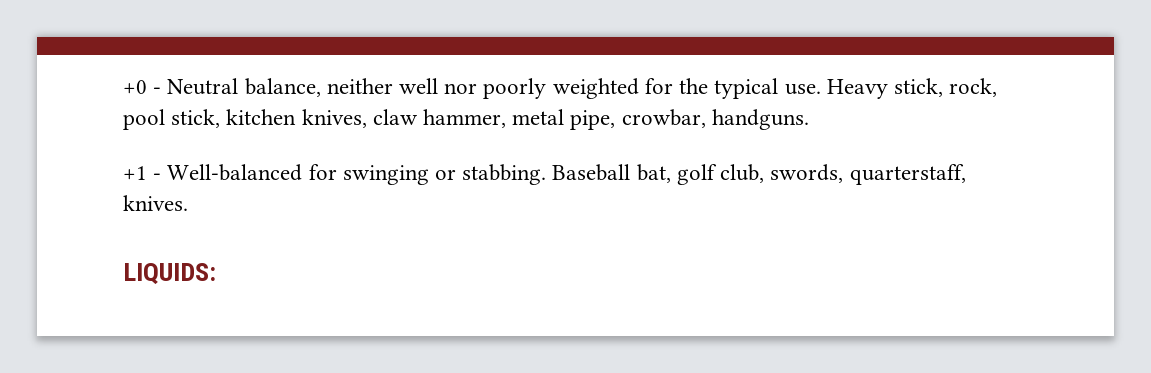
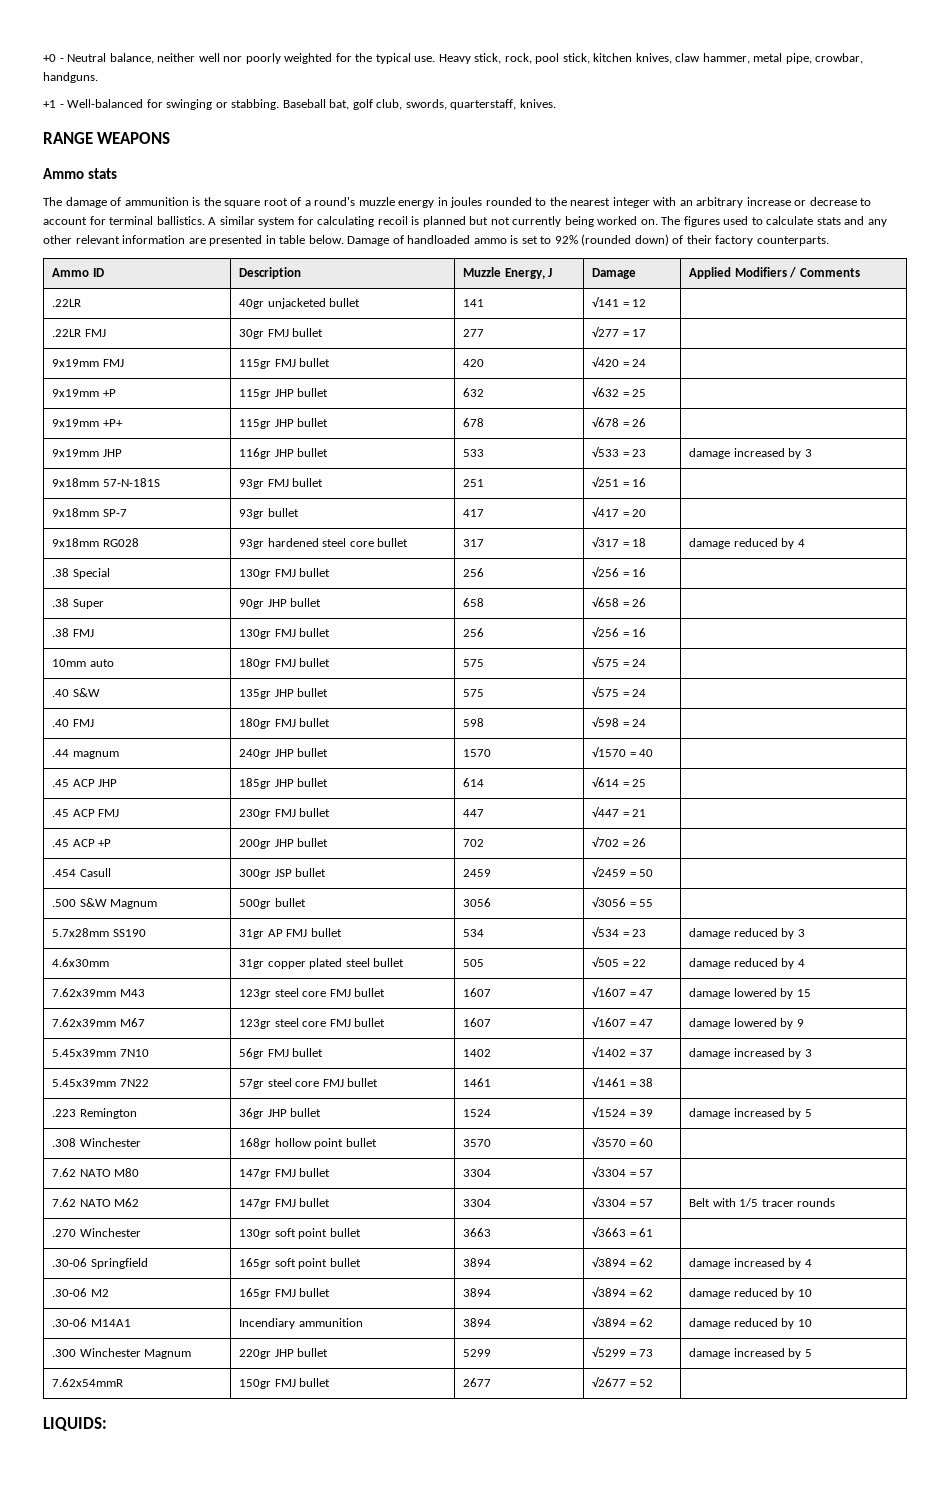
+ RANGE WEAPONS
+ Ammo stats
+ The damage of ammunition is the square root of a round's muzzle energy in joules rounded to the nearest integer with an arbitrary increase or decrease to account for terminal ballistics. A similar system for calculating recoil is planned but not currently being worked on. The figures used to calculate stats and any other relevant information are presented in table below. Damage of handloaded ammo is set to 92% (rounded down) of their factory counterparts.
+ Ammo ID | Description | Muzzle Energy, J | Damage | Applied Modifiers / Comments
+ .22LR | 40gr unjacketed bullet | 141 | √141 = 12 |
+ .22LR FMJ | 30gr FMJ bullet | 277 | √277 = 17 |
+ 9x19mm FMJ | 115gr FMJ bullet | 420 | √420 = 24 |
+ 9x19mm +P | 115gr JHP bullet | 632 | √632 = 25 |
+ 9x19mm +P+ | 115gr JHP bullet | 678 | √678 = 26 |
+ 9x19mm JHP | 116gr JHP bullet | 533 | √533 = 23 | damage increased by 3
+ 9x18mm 57-N-181S | 93gr FMJ bullet | 251 | √251 = 16 |
+ 9x18mm SP-7 | 93gr bullet | 417 | √417 = 20 |
+ 9x18mm RG028 | 93gr hardened steel core bullet | 317 | √317 = 18 | damage reduced by 4
+ .38 Special | 130gr FMJ bullet | 256 | √256 = 16 |
+ .38 Super | 90gr JHP bullet | 658 | √658 = 26 |
+ .38 FMJ | 130gr FMJ bullet | 256 | √256 = 16 |
+ 10mm auto | 180gr FMJ bullet | 575 | √575 = 24 |
+ .40 S&W | 135gr JHP bullet | 575 | √575 = 24 |
+ .40 FMJ | 180gr FMJ bullet | 598 | √598 = 24 |
+ .44 magnum | 240gr JHP bullet | 1570 | √1570 = 40 |
+ .45 ACP JHP | 185gr JHP bullet | 614 | √614 = 25 |
+ .45 ACP FMJ | 230gr FMJ bullet | 447 | √447 = 21 |
+ .45 ACP +P | 200gr JHP bullet | 702 | √702 = 26 |
+ .454 Casull | 300gr JSP bullet | 2459 | √2459 = 50 |
+ .500 S&W Magnum | 500gr bullet | 3056 | √3056 = 55 |
+ 5.7x28mm SS190 | 31gr AP FMJ bullet | 534 | √534 = 23 | damage reduced by 3
+ 4.6x30mm | 31gr copper plated steel bullet | 505 | √505 = 22 | damage reduced by 4
+ 7.62x39mm M43 | 123gr steel core FMJ bullet | 1607 | √1607 = 47 | damage lowered by 15
+ 7.62x39mm M67 | 123gr steel core FMJ bullet | 1607 | √1607 = 47 | damage lowered by 9
+ 5.45x39mm 7N10 | 56gr FMJ bullet | 1402 | √1402 = 37 | damage increased by 3
+ 5.45x39mm 7N22 | 57gr steel core FMJ bullet | 1461 | √1461 = 38 |
+ .223 Remington | 36gr JHP bullet | 1524 | √1524 = 39 | damage increased by 5
+ .308 Winchester | 168gr hollow point bullet | 3570 | √3570 = 60 |
+ 7.62 NATO M80 | 147gr FMJ bullet | 3304 | √3304 = 57 |
+ 7.62 NATO M62 | 147gr FMJ bullet | 3304 | √3304 = 57 | Belt with 1/5 tracer rounds
+ .270 Winchester | 130gr soft point bullet | 3663 | √3663 = 61 |
+ .30-06 Springfield | 165gr soft point bullet | 3894 | √3894 = 62 | damage increased by 4
+ .30-06 M2 | 165gr FMJ bullet | 3894 | √3894 = 62 | damage reduced by 10
+ .30-06 M14A1 | Incendiary ammunition | 3894 | √3894 = 62 | damage reduced by 10
+ .300 Winchester Magnum | 220gr JHP bullet | 5299 | √5299 = 73 | damage increased by 5
+ 7.62x54mmR | 150gr FMJ bullet | 2677 | √2677 = 52 |

